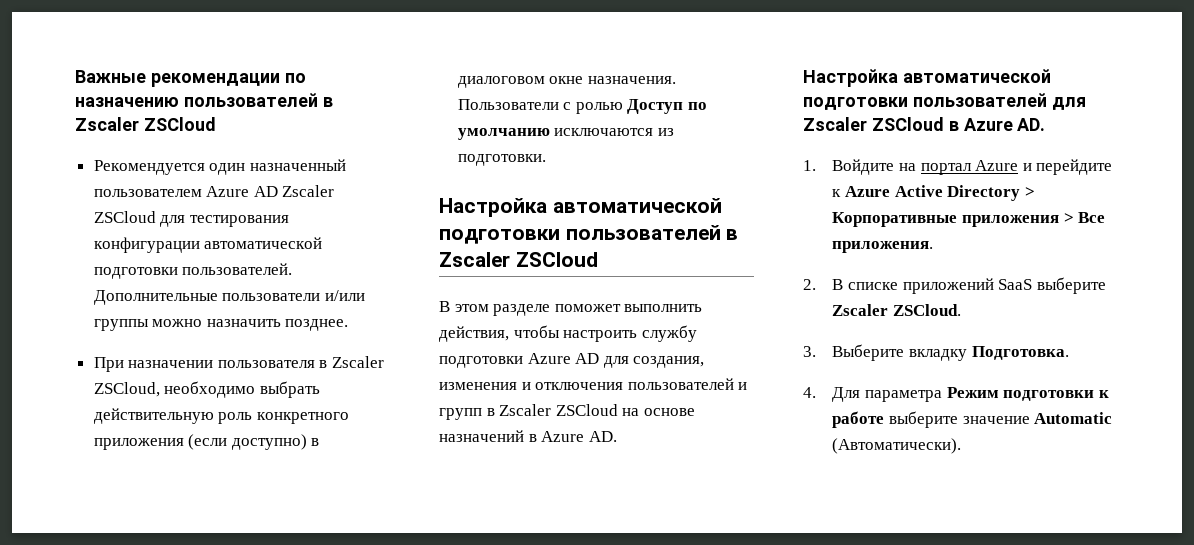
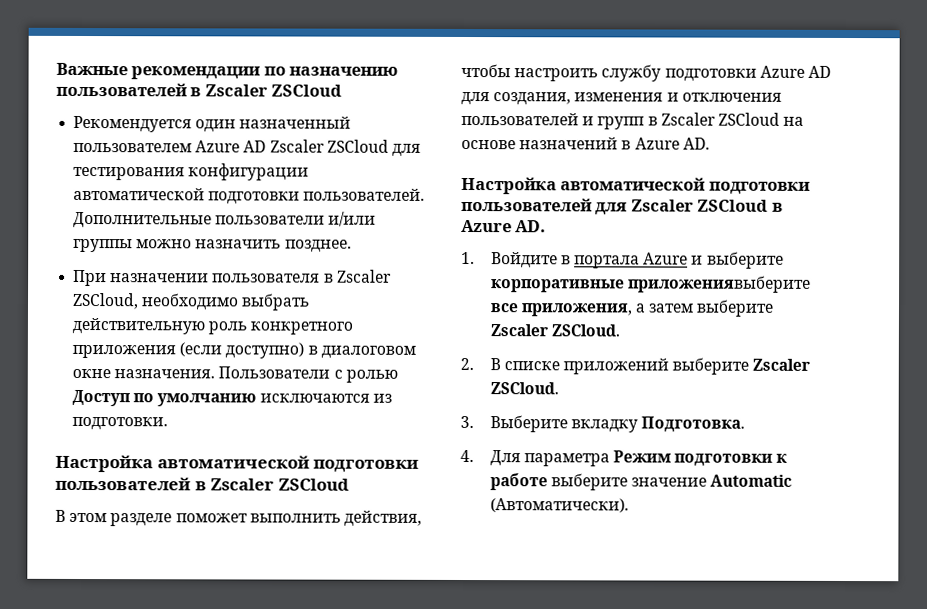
- 1. Войдите на портал Azure и перейдите к Azure Active Directory > Корпоративные приложения > Все приложения.
+ 1. Войдите в портала Azure и выберите корпоративные приложениявыберите все приложения, а затем выберите Zscaler ZSCloud.
- 2. В списке приложений SaaS выберите Zscaler ZSCloud.
+ 2. В списке приложений выберите Zscaler ZSCloud.

